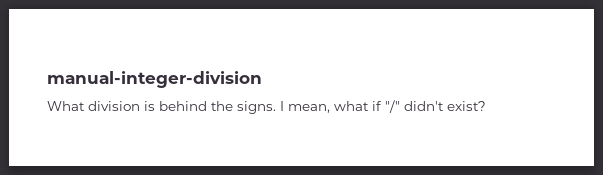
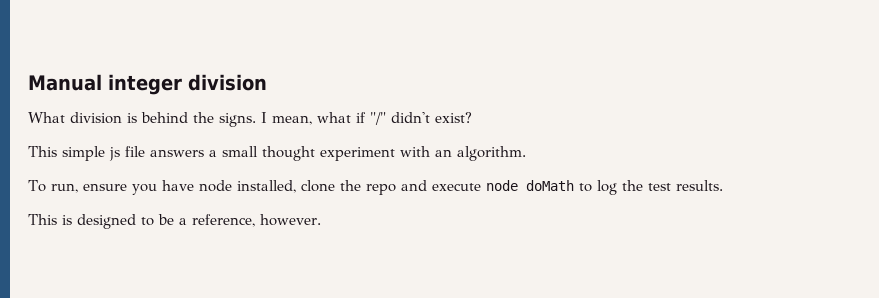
- manual-integer-division
+ Manual integer division
+ This simple js file answers a small thought experiment with an algorithm.
+ To run, ensure you have node installed, clone the repo and execute node doMath to log the test results.
+ This is designed to be a reference, however.

